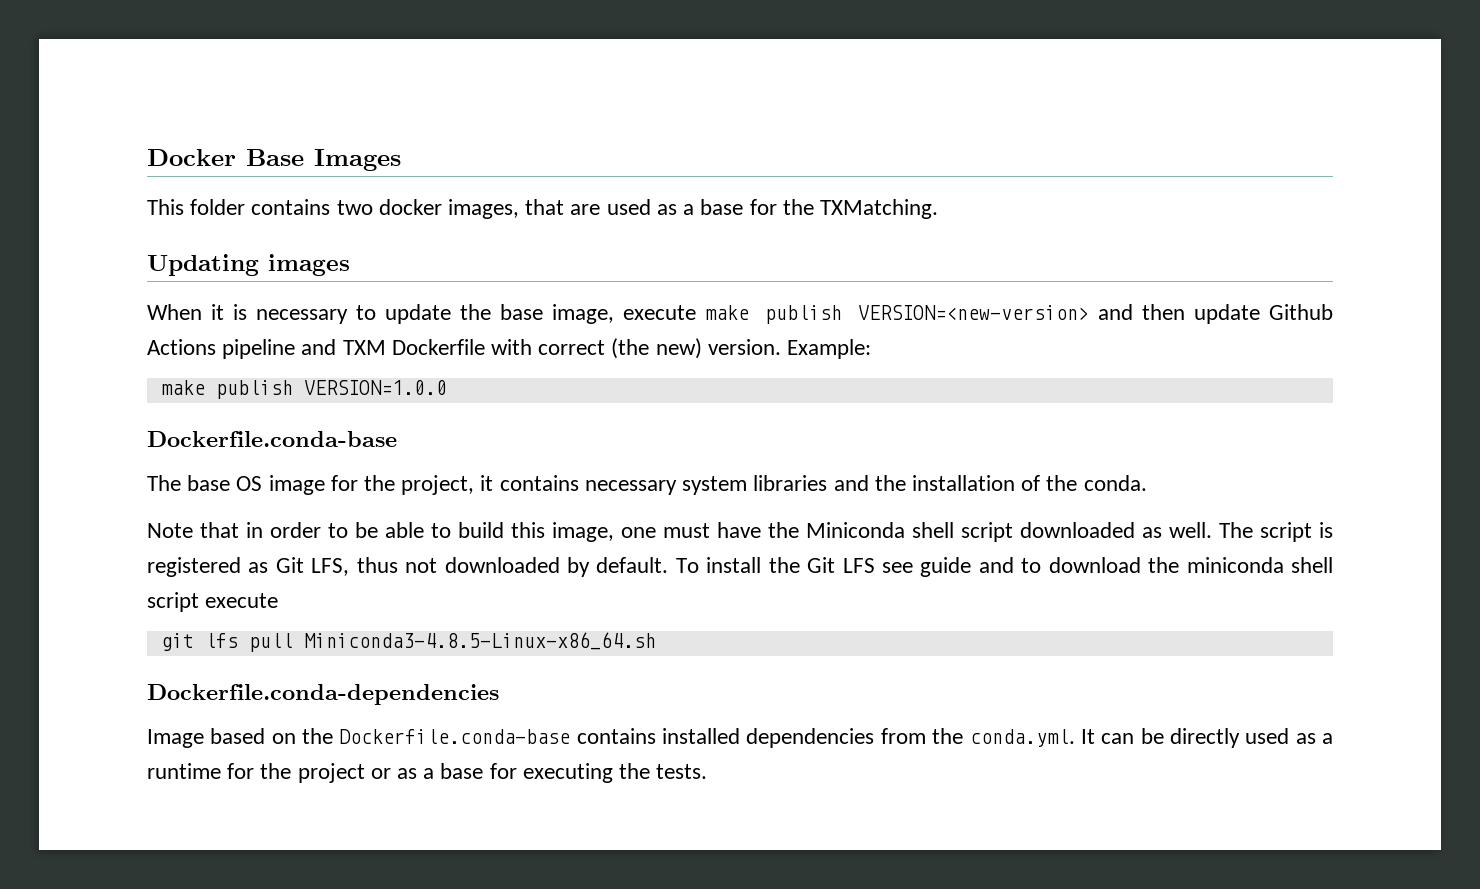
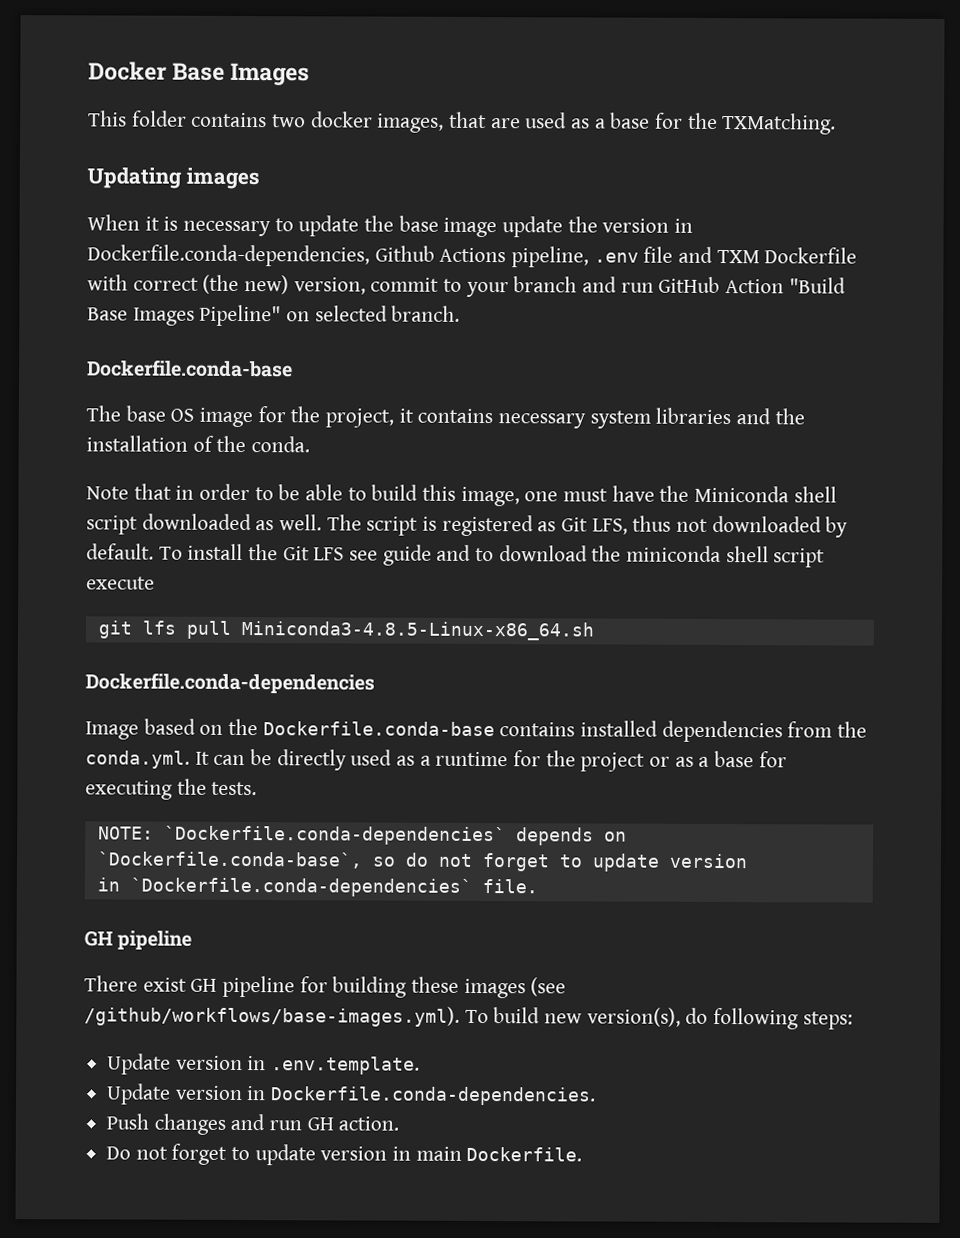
- When it is necessary to update the base image, execute make publish VERSION=<new-version> and then update Github Actions pipeline and TXM Dockerfile with correct (the new) version. Example:
- make publish VERSION=1.0.0
+ When it is necessary to update the base image update the version in Dockerfile.conda-dependencies, Github Actions pipeline, .env file and TXM Dockerfile with correct (the new) version, commit to your branch and run GitHub Action "Build Base Images Pipeline" on selected branch.
+ NOTE: `Dockerfile.conda-dependencies` depends on `Dockerfile.conda-base`, so do not forget to update version
+ in `Dockerfile.conda-dependencies` file.
+ GH pipeline
+ There exist GH pipeline for building these images (see /github/workflows/base-images.yml). To build new version(s), do following steps:
+ Update version in .env.template.
+ Update version in Dockerfile.conda-dependencies.
+ Push changes and run GH action.
+ Do not forget to update version in main Dockerfile.

